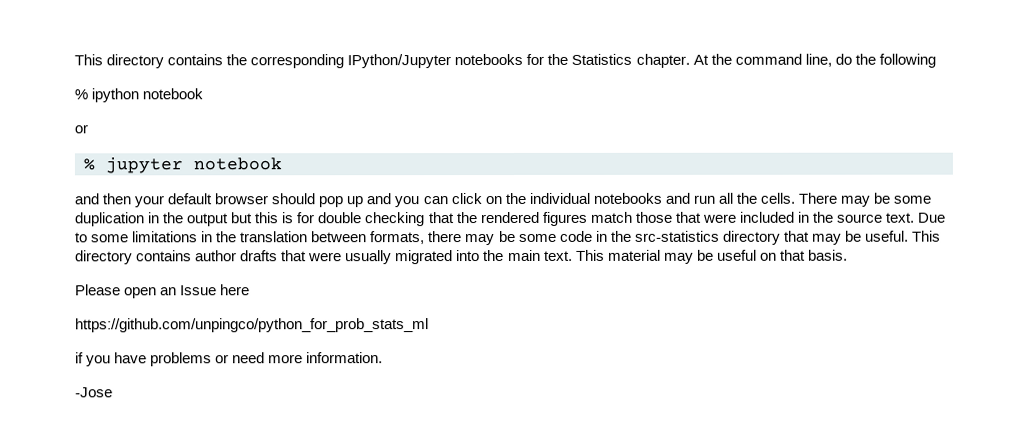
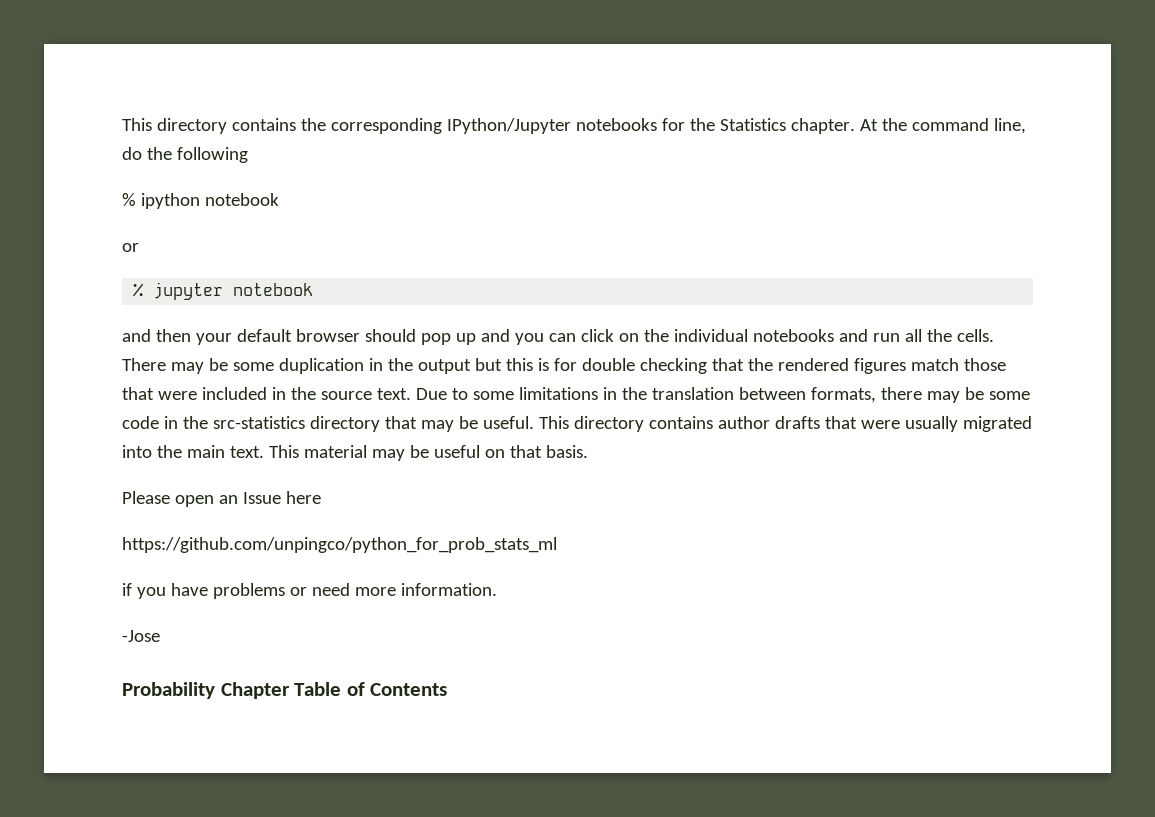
+ Probability Chapter Table of Contents

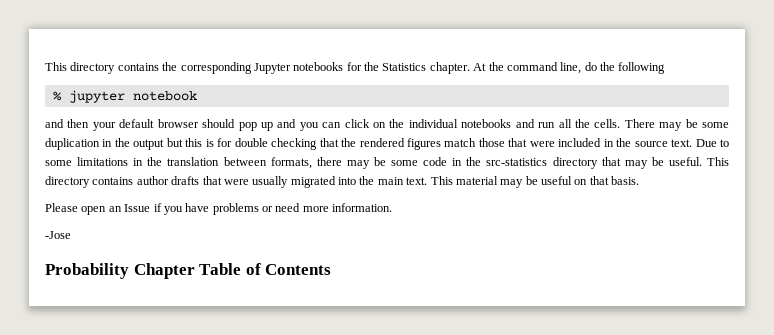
- This directory contains the corresponding IPython/Jupyter notebooks for the Statistics chapter.
+ This directory contains the corresponding Jupyter notebooks for the Statistics chapter.
- % ipython notebook
- or
- Please open an Issue here
- https://github.com/unpingco/python_for_prob_stats_ml
- if you have problems or need more information.
+ Please open an Issue if you have problems or need more information.

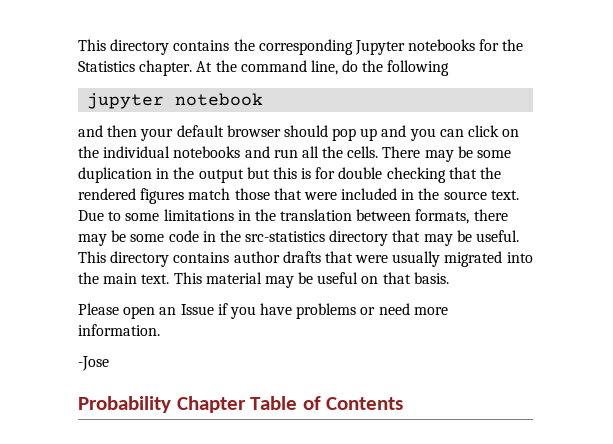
- % jupyter notebook
+ jupyter notebook

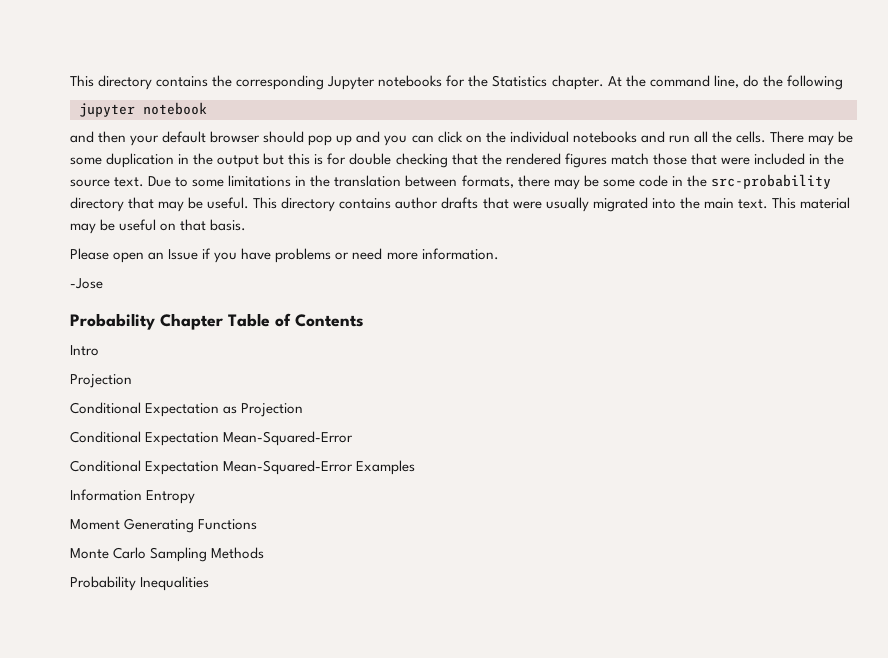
- Due to some limitations in the translation between formats, there may be some code in the src-statistics directory that may be useful.
+ Due to some limitations in the translation between formats, there may be some code in the src-probability directory that may be useful.
+ Intro
+ Projection
+ Conditional Expectation as Projection
+ Conditional Expectation Mean-Squared-Error
+ Conditional Expectation Mean-Squared-Error Examples
+ Information Entropy
+ Moment Generating Functions
+ Monte Carlo Sampling Methods
+ Probability Inequalities

